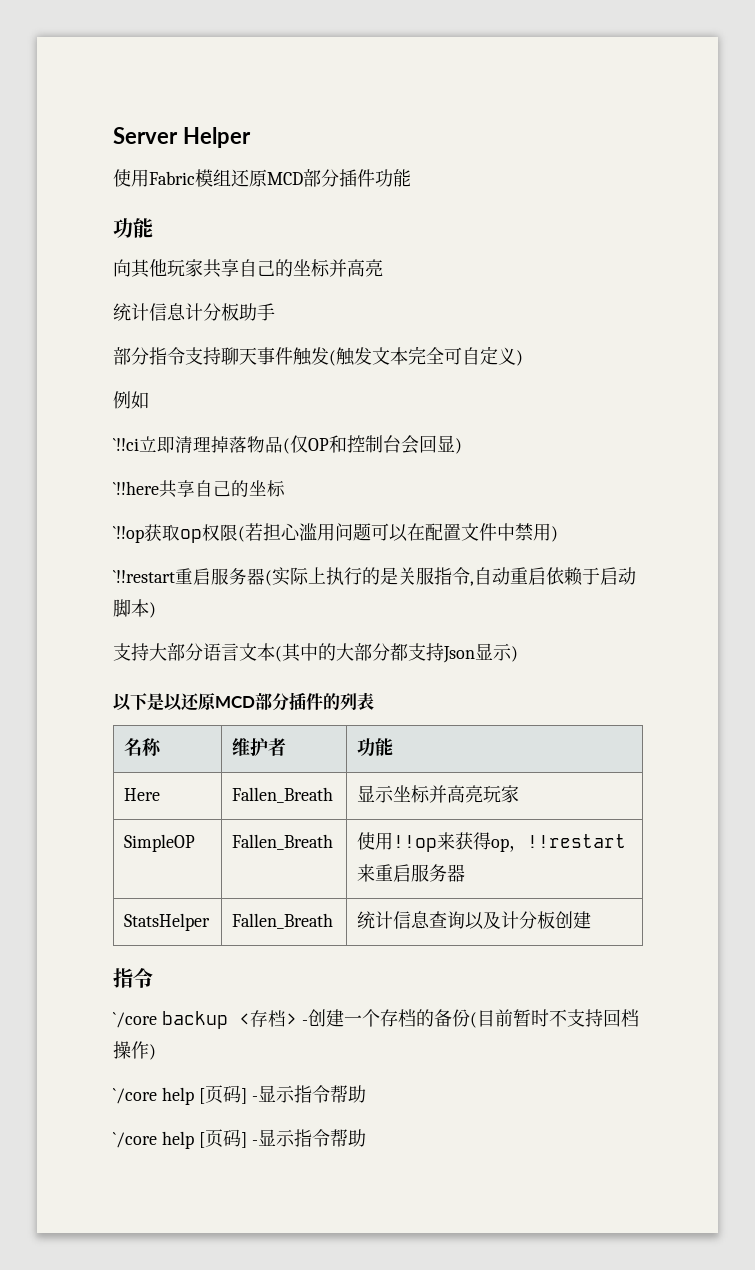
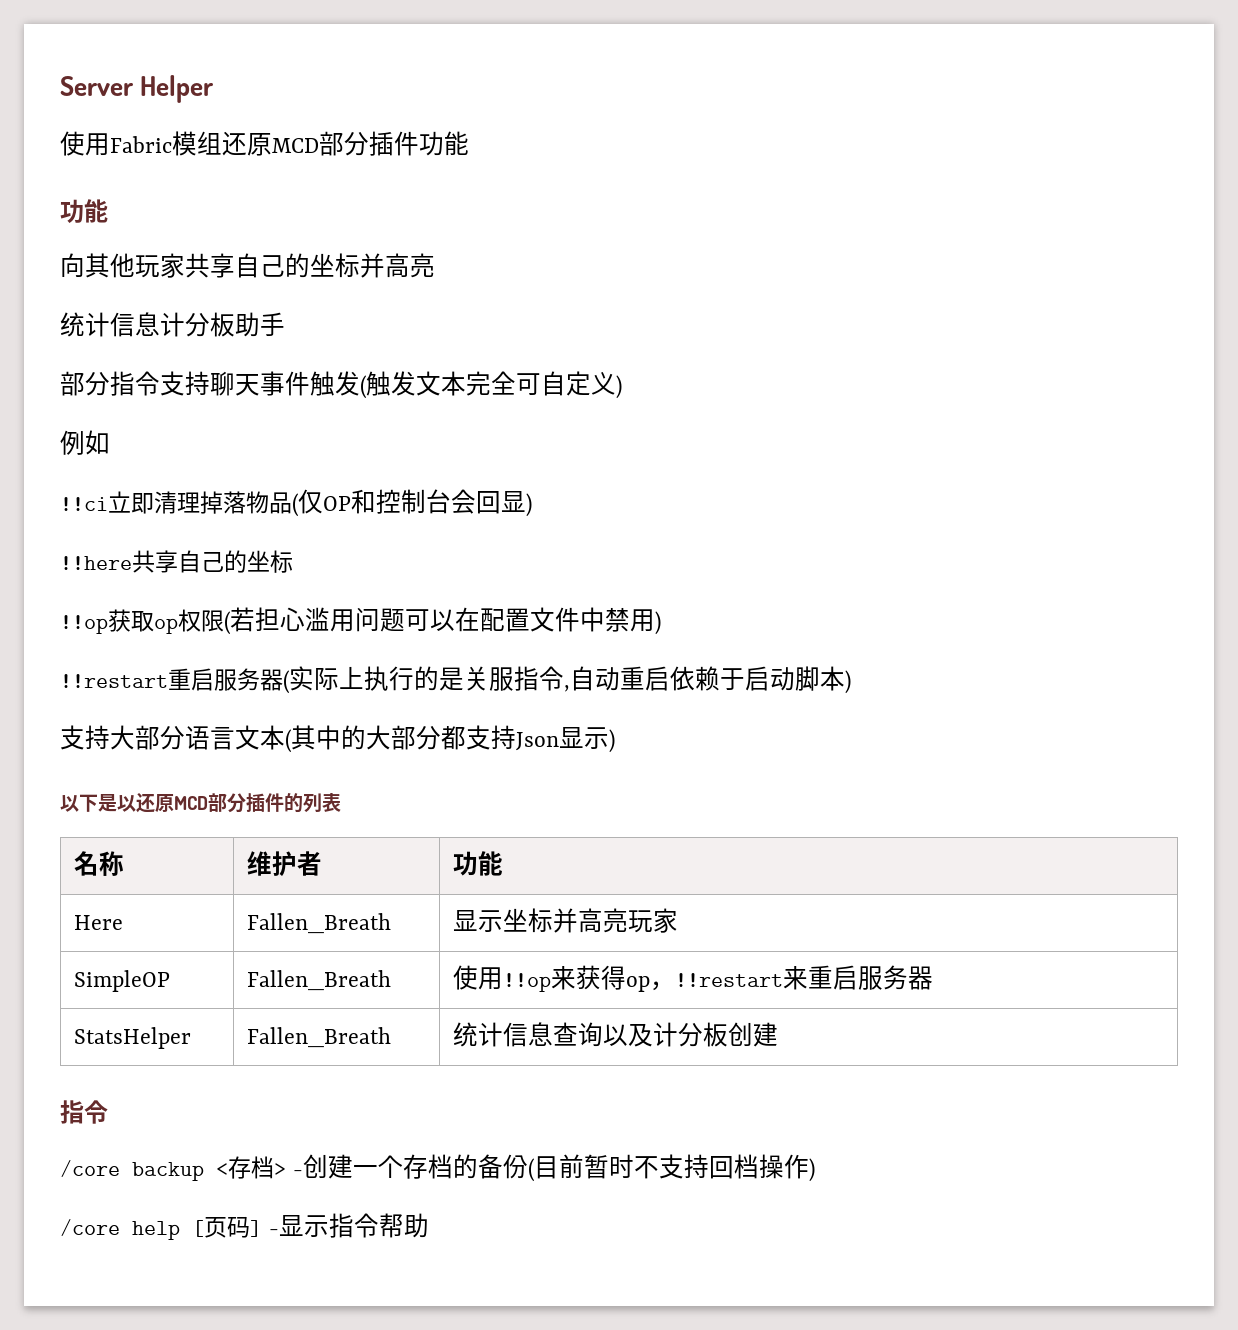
- `!!ci立即清理掉落物品(仅OP和控制台会回显)
+ !!ci立即清理掉落物品(仅OP和控制台会回显)
- `!!here共享自己的坐标
+ !!here共享自己的坐标
- `!!op获取op权限(若担心滥用问题可以在配置文件中禁用)
+ !!op获取op权限(若担心滥用问题可以在配置文件中禁用)
- `!!restart重启服务器(实际上执行的是关服指令,自动重启依赖于启动脚本)
+ !!restart重启服务器(实际上执行的是关服指令,自动重启依赖于启动脚本)
- `/core backup <存档> -创建一个存档的备份(目前暂时不支持回档操作)
- `/core help [页码] -显示指令帮助
- `/core help [页码] -显示指令帮助
+ /core backup <存档> -创建一个存档的备份(目前暂时不支持回档操作)
+ /core help [页码] -显示指令帮助

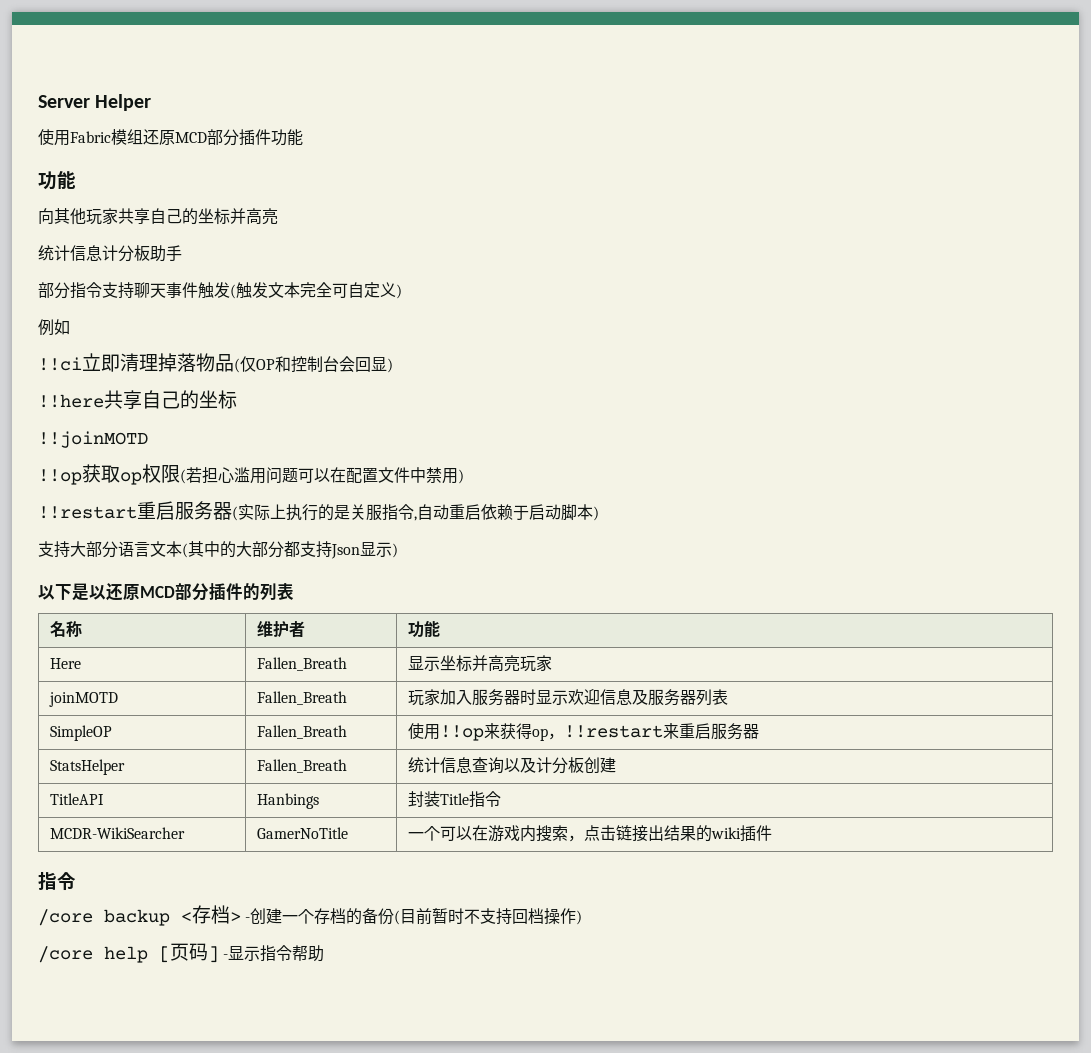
+ !!joinMOTD
+ joinMOTD | Fallen_Breath | 玩家加入服务器时显示欢迎信息及服务器列表
+ TitleAPI | Hanbings | 封装Title指令
+ MCDR-WikiSearcher | GamerNoTitle | 一个可以在游戏内搜索，点击链接出结果的wiki插件

